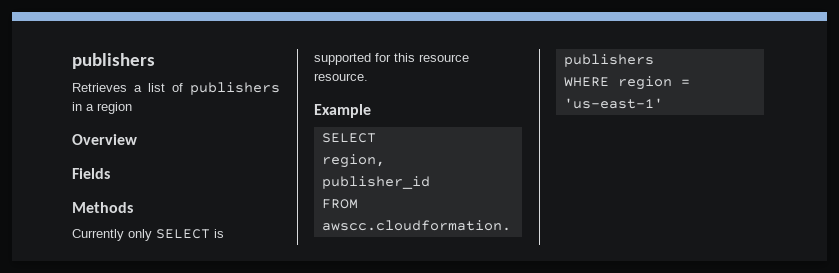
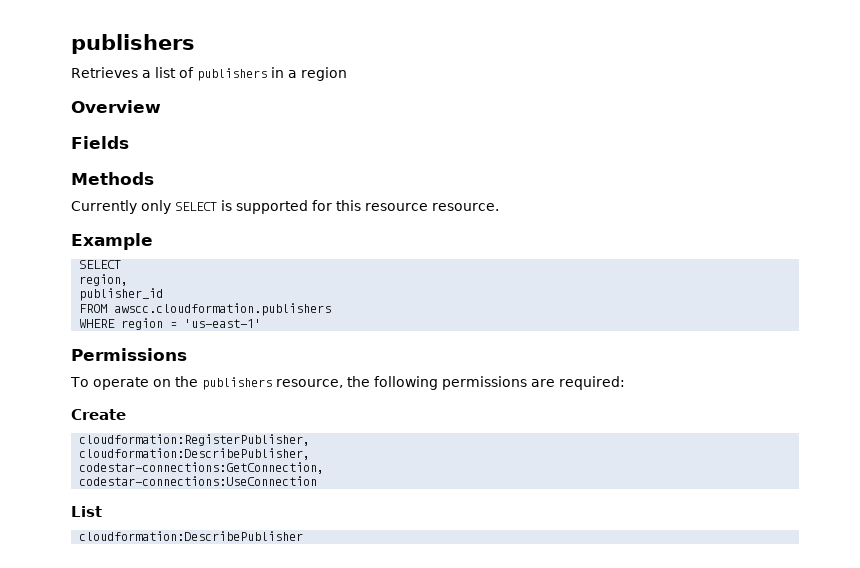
+ Permissions
+ To operate on the publishers resource, the following permissions are required:
+ Create
+ cloudformation:RegisterPublisher,
+ cloudformation:DescribePublisher,
+ codestar-connections:GetConnection,
+ codestar-connections:UseConnection
+ List
+ cloudformation:DescribePublisher

